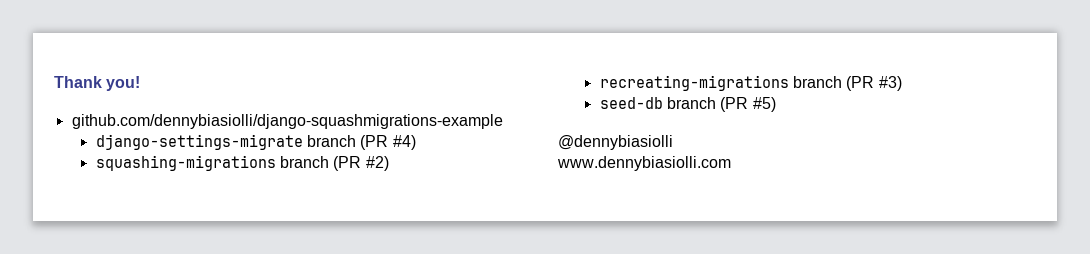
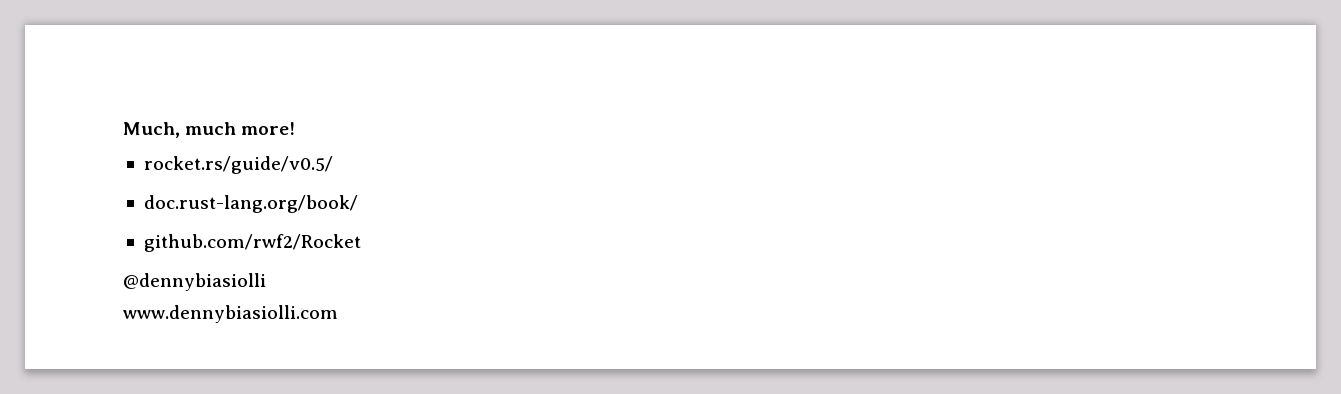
- Thank you!
- github.com/dennybiasiolli/django-squashmigrations-example
- django-settings-migrate branch (PR #4)
- squashing-migrations branch (PR #2)
- recreating-migrations branch (PR #3)
- seed-db branch (PR #5)
+ Much, much more!
+ rocket.rs/guide/v0.5/
+ doc.rust-lang.org/book/
+ github.com/rwf2/Rocket

